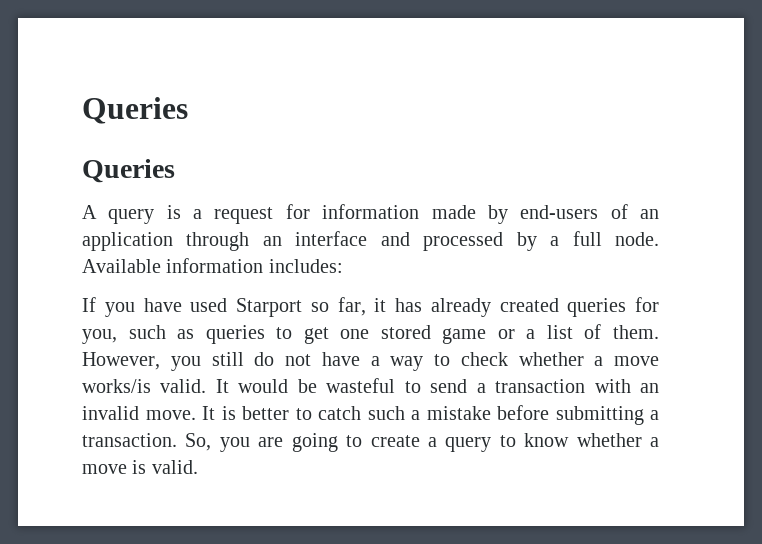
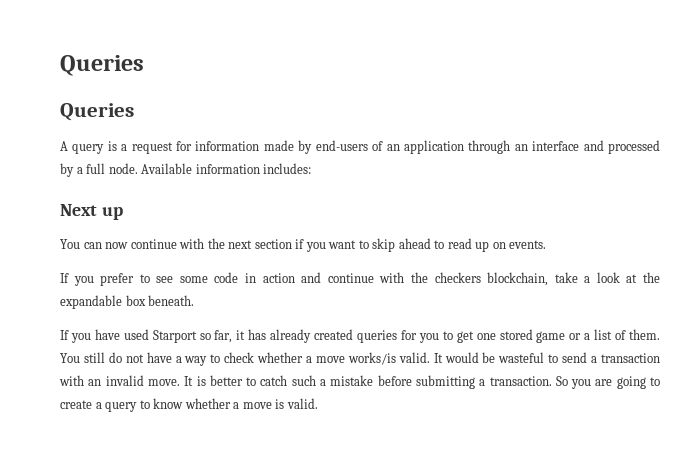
+ Next up
+ You can now continue with the next section if you want to skip ahead to read up on events.
+ If you prefer to see some code in action and continue with the checkers blockchain, take a look at the expandable box beneath.
- If you have used Starport so far, it has already created queries for you, such as queries to get one stored game or a list of them.
+ If you have used Starport so far, it has already created queries for you to get one stored game or a list of them.
- However, you still do not have a way to check whether a move works/is valid.
+ You still do not have a way to check whether a move works/is valid.
- So, you are going to create a query to know whether a move is valid.
+ So you are going to create a query to know whether a move is valid.

